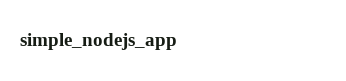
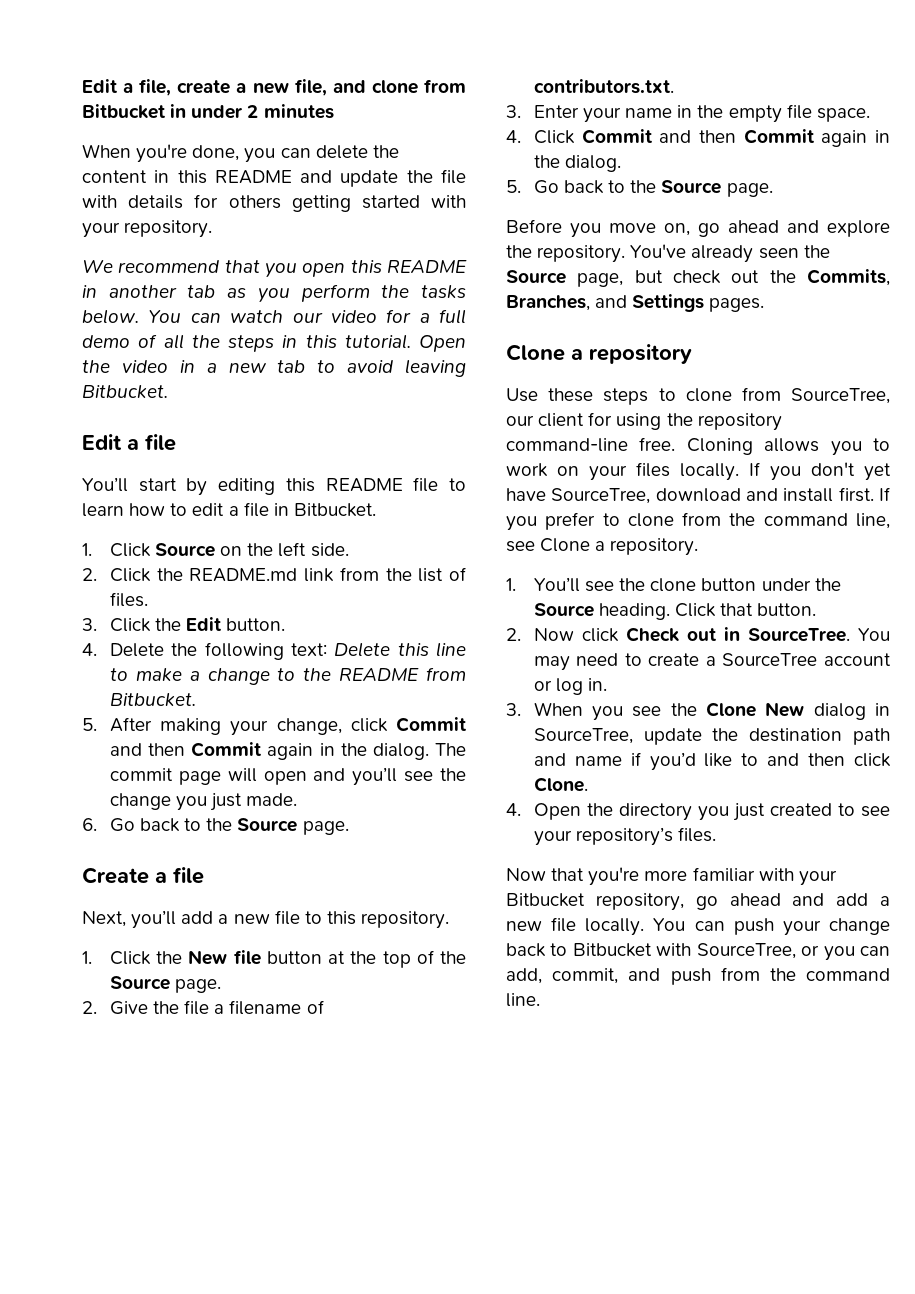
- simple_nodejs_app
+ Edit a file, create a new file, and clone from Bitbucket in under 2 minutes
+ When you're done, you can delete the content in this README and update the file with details for others getting started with your repository.
+ We recommend that you open this README in another tab as you perform the tasks below. You can watch our video for a full demo of all the steps in this tutorial. Open the video in a new tab to avoid leaving Bitbucket.
+ Edit a file
+ You’ll start by editing this README file to learn how to edit a file in Bitbucket.
+ 1. Click Source on the left side.
+ 2. Click the README.md link from the list of files.
+ 3. Click the Edit button.
+ 4. Delete the following text: Delete this line to make a change to the README from Bitbucket.
+ 5. After making your change, click Commit and then Commit again in the dialog. The commit page will open and you’ll see the change you just made.
+ 6. Go back to the Source page.
+ Create a file
+ Next, you’ll add a new file to this repository.
+ 1. Click the New file button at the top of the Source page.
+ 2. Give the file a filename of contributors.txt.
+ 3. Enter your name in the empty file space.
+ 4. Click Commit and then Commit again in the dialog.
+ 5. Go back to the Source page.
+ Before you move on, go ahead and explore the repository. You've already seen the Source page, but check out the Commits, Branches, and Settings pages.
+ Clone a repository
+ Use these steps to clone from SourceTree, our client for using the repository command-line free. Cloning allows you to work on your files locally. If you don't yet have SourceTree, download and install first. If you prefer to clone from the command line, see Clone a repository.
+ 1. You’ll see the clone button under the Source heading. Click that button.
+ 2. Now click Check out in SourceTree. You may need to create a SourceTree account or log in.
+ 3. When you see the Clone New dialog in SourceTree, update the destination path and name if you’d like to and then click Clone.
+ 4. Open the directory you just created to see your repository’s files.
+ Now that you're more familiar with your Bitbucket repository, go ahead and add a new file locally. You can push your change back to Bitbucket with SourceTree, or you can add, commit, and push from the command line.

